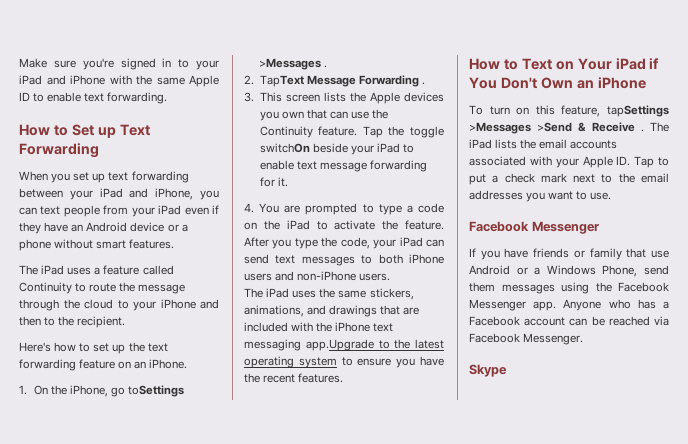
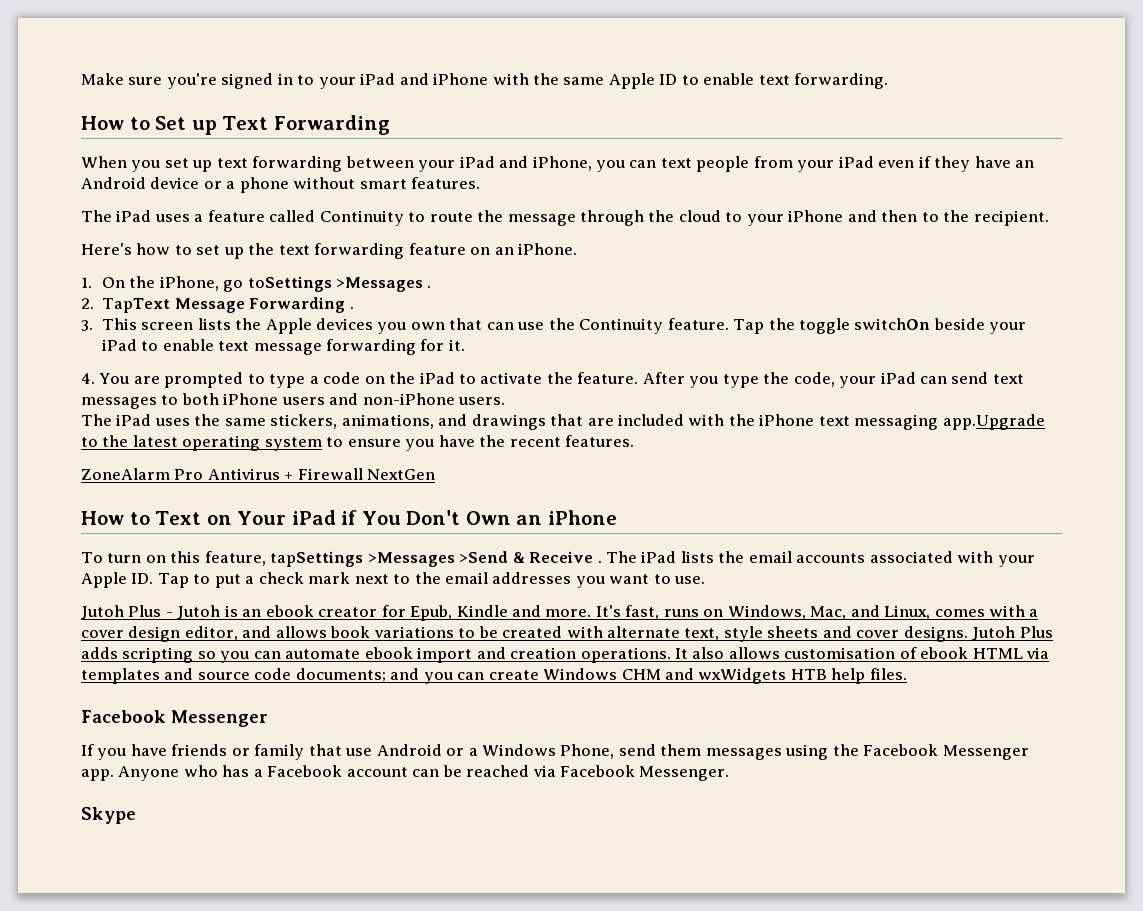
+ ZoneAlarm Pro Antivirus + Firewall NextGen
+ Jutoh Plus - Jutoh is an ebook creator for Epub, Kindle and more. It's fast, runs on Windows, Mac, and Linux, comes with a cover design editor, and allows book variations to be created with alternate text, style sheets and cover designs. Jutoh Plus adds scripting so you can automate ebook import and creation operations. It also allows customisation of ebook HTML via templates and source code documents; and you can create Windows CHM and wxWidgets HTB help files.

